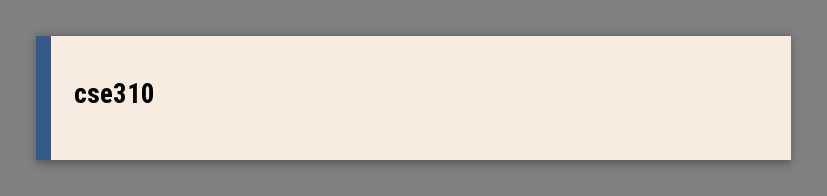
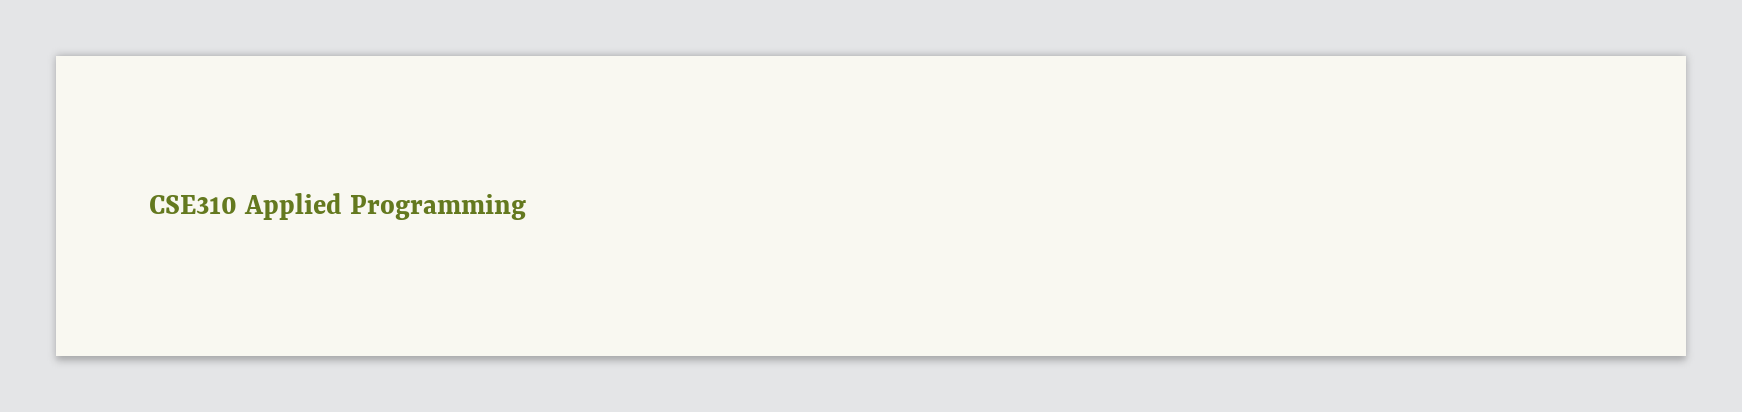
- cse310
+ CSE310 Applied Programming

